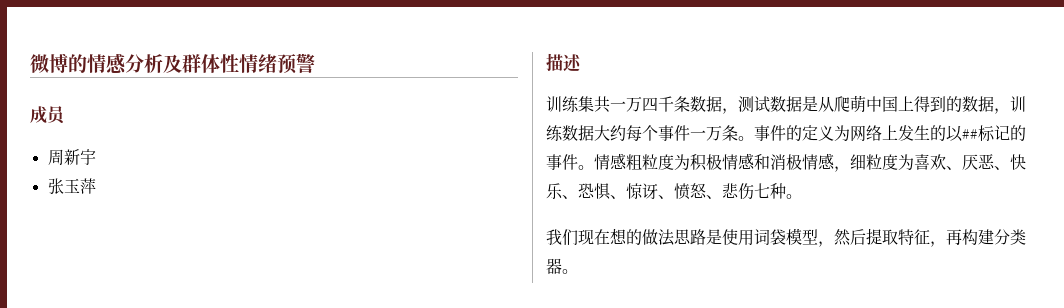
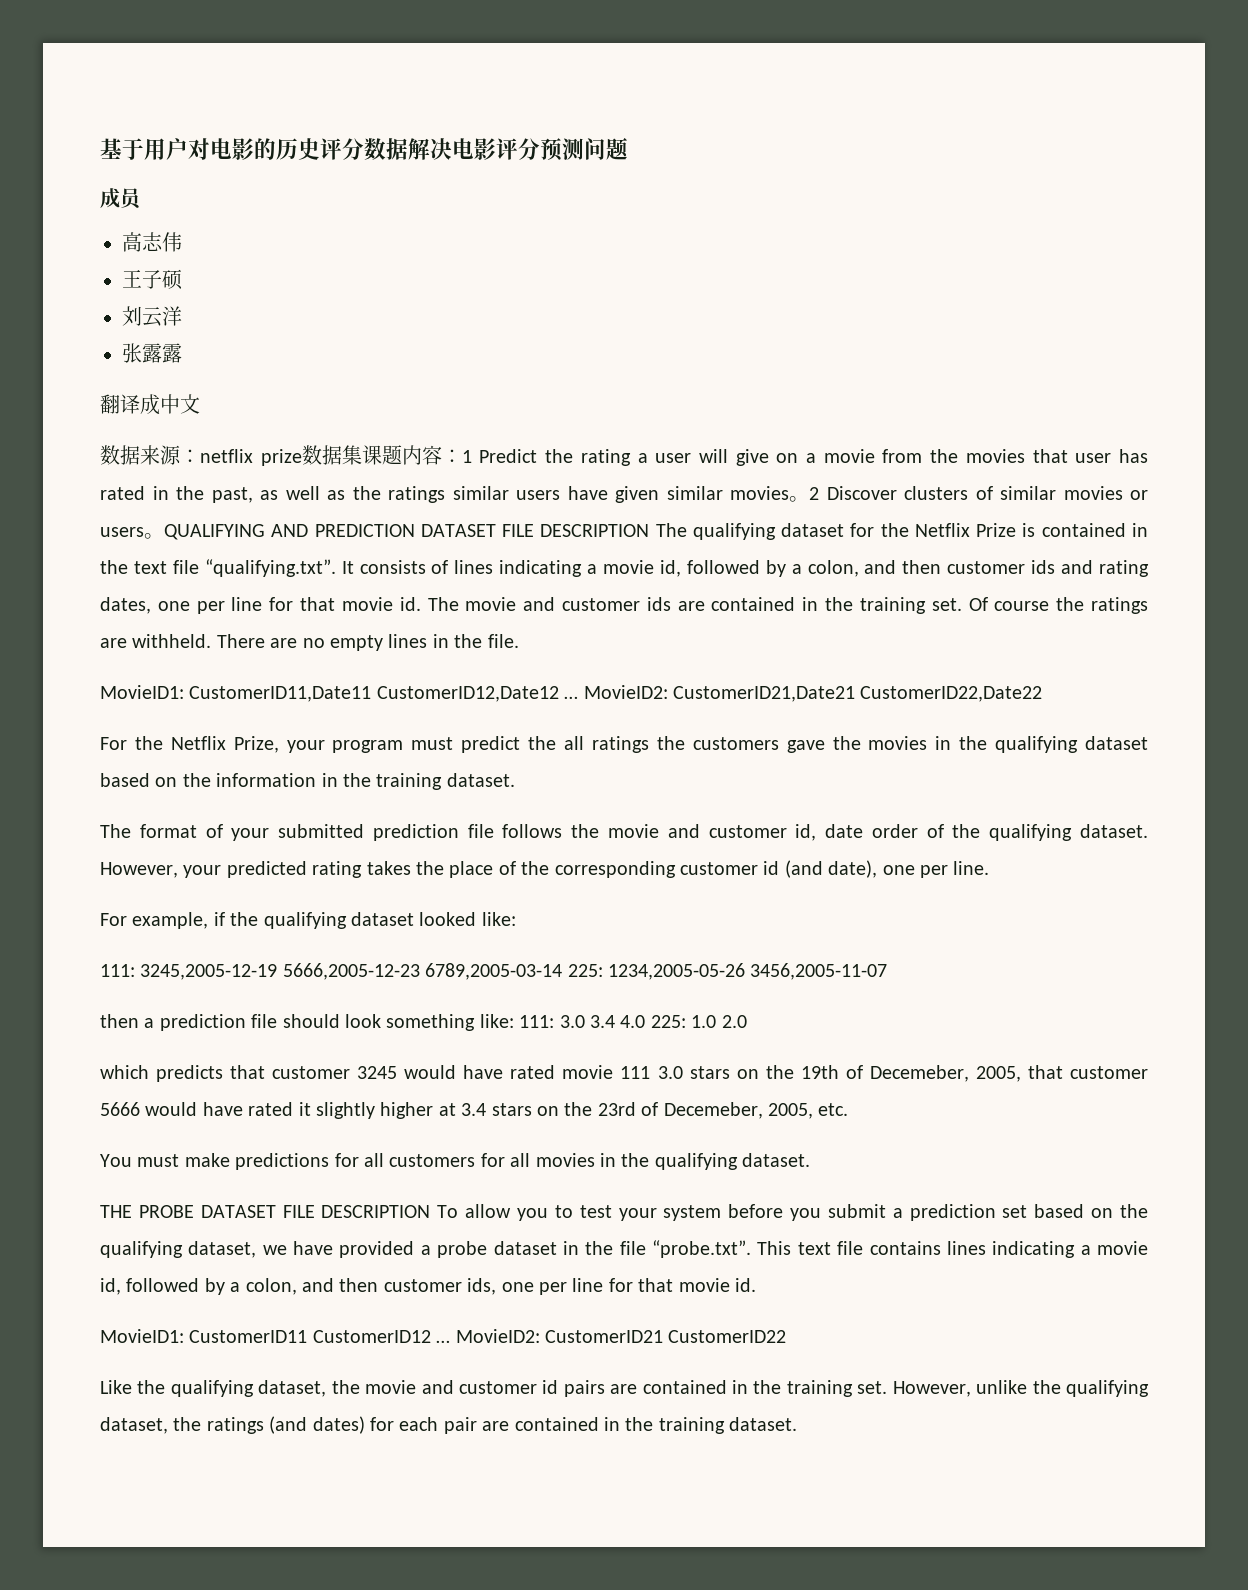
- 微博的情感分析及群体性情绪预警
+ 基于用户对电影的历史评分数据解决电影评分预测问题
  成员
- 周新宇
- 张玉萍
- 描述
- 训练集共一万四千条数据，测试数据是从爬萌中国上得到的数据，训练数据大约每个事件一万条。事件的定义为网络上发生的以##标记的事件。情感粗粒度为积极情感和消极情感，细粒度为喜欢、厌恶、快乐、恐惧、惊讶、愤怒、悲伤七种。
- 我们现在想的做法思路是使用词袋模型，然后提取特征，再构建分类器。
+ 高志伟
+ 王子硕
+ 刘云洋
+ 张露露
+ 翻译成中文
+ 数据来源：netflix prize数据集课题内容：1 Predict the rating a user will give on a movie from the movies that user has rated in the past, as well as the ratings similar users have given similar movies。2 Discover clusters of similar movies or users。QUALIFYING AND PREDICTION DATASET FILE DESCRIPTION The qualifying dataset for the Netflix Prize is contained in the text file “qualifying.txt”. It consists of lines indicating a movie id, followed by a colon, and then customer ids and rating dates, one per line for that movie id. The movie and customer ids are contained in the training set. Of course the ratings are withheld. There are no empty lines in the file.
+ MovieID1: CustomerID11,Date11 CustomerID12,Date12 … MovieID2: CustomerID21,Date21 CustomerID22,Date22
+ For the Netflix Prize, your program must predict the all ratings the customers gave the movies in the qualifying dataset based on the information in the training dataset.
+ The format of your submitted prediction file follows the movie and customer id, date order of the qualifying dataset. However, your predicted rating takes the place of the corresponding customer id (and date), one per line.
+ For example, if the qualifying dataset looked like:
+ 111: 3245,2005-12-19 5666,2005-12-23 6789,2005-03-14 225: 1234,2005-05-26 3456,2005-11-07
+ then a prediction file should look something like: 111: 3.0 3.4 4.0 225: 1.0 2.0
+ which predicts that customer 3245 would have rated movie 111 3.0 stars on the 19th of Decemeber, 2005, that customer 5666 would have rated it slightly higher at 3.4 stars on the 23rd of Decemeber, 2005, etc.
+ You must make predictions for all customers for all movies in the qualifying dataset.
+ THE PROBE DATASET FILE DESCRIPTION To allow you to test your system before you submit a prediction set based on the qualifying dataset, we have provided a probe dataset in the file “probe.txt”. This text file contains lines indicating a movie id, followed by a colon, and then customer ids, one per line for that movie id.
+ MovieID1: CustomerID11 CustomerID12 … MovieID2: CustomerID21 CustomerID22
+ Like the qualifying dataset, the movie and customer id pairs are contained in the training set. However, unlike the qualifying dataset, the ratings (and dates) for each pair are contained in the training dataset.

